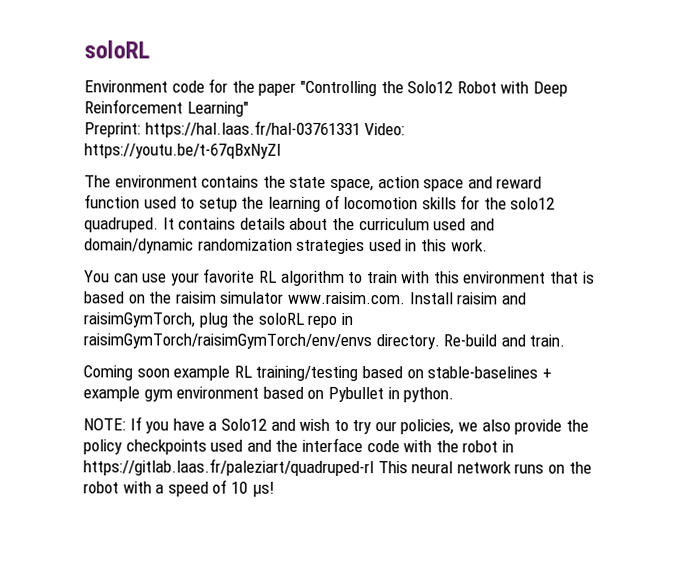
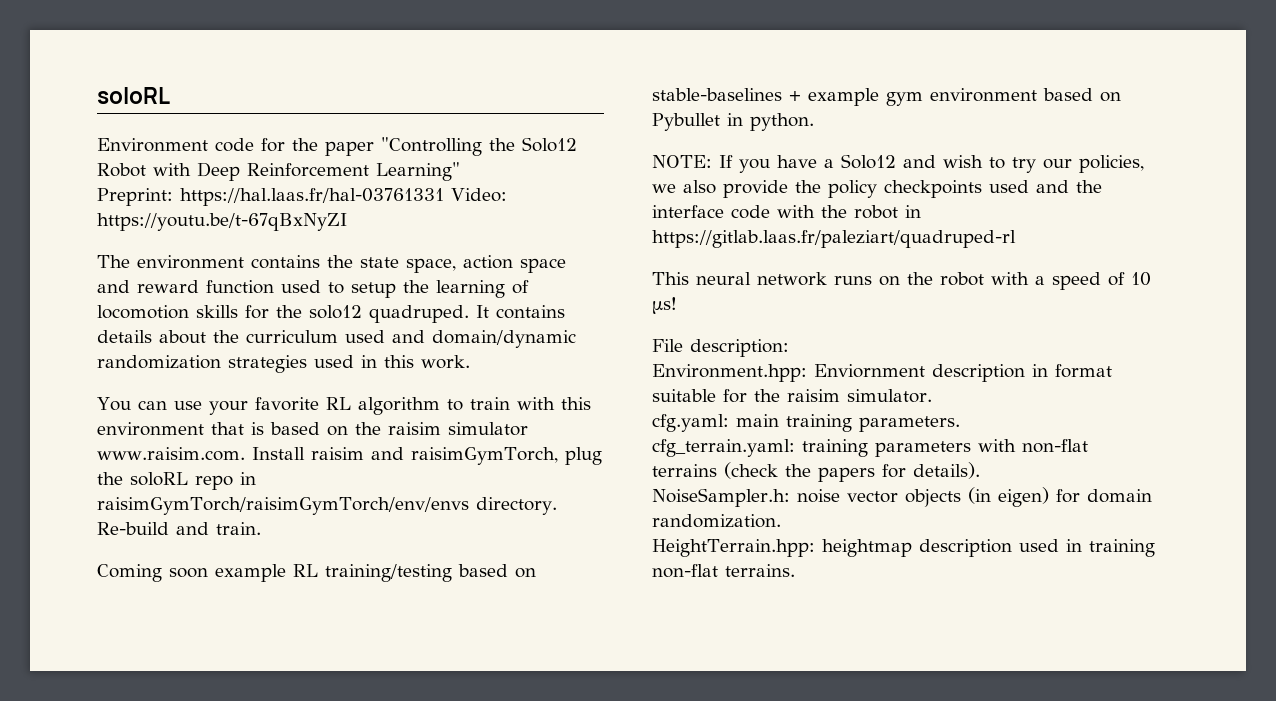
- NOTE: If you have a Solo12 and wish to try our policies, we also provide the policy checkpoints used and the interface code with the robot in https://gitlab.laas.fr/paleziart/quadruped-rl This neural network runs on the robot with a speed of 10 μs!
+ NOTE: If you have a Solo12 and wish to try our policies, we also provide the policy checkpoints used and the interface code with the robot in https://gitlab.laas.fr/paleziart/quadruped-rl
+ This neural network runs on the robot with a speed of 10 μs!
+ File description:
+ Environment.hpp: Enviornment description in format suitable for the raisim simulator.
+ cfg.yaml: main training parameters.
+ cfg_terrain.yaml: training parameters with non-flat terrains (check the papers for details).
+ NoiseSampler.h: noise vector objects (in eigen) for domain randomization.
+ HeightTerrain.hpp: heightmap description used in training non-flat terrains.

